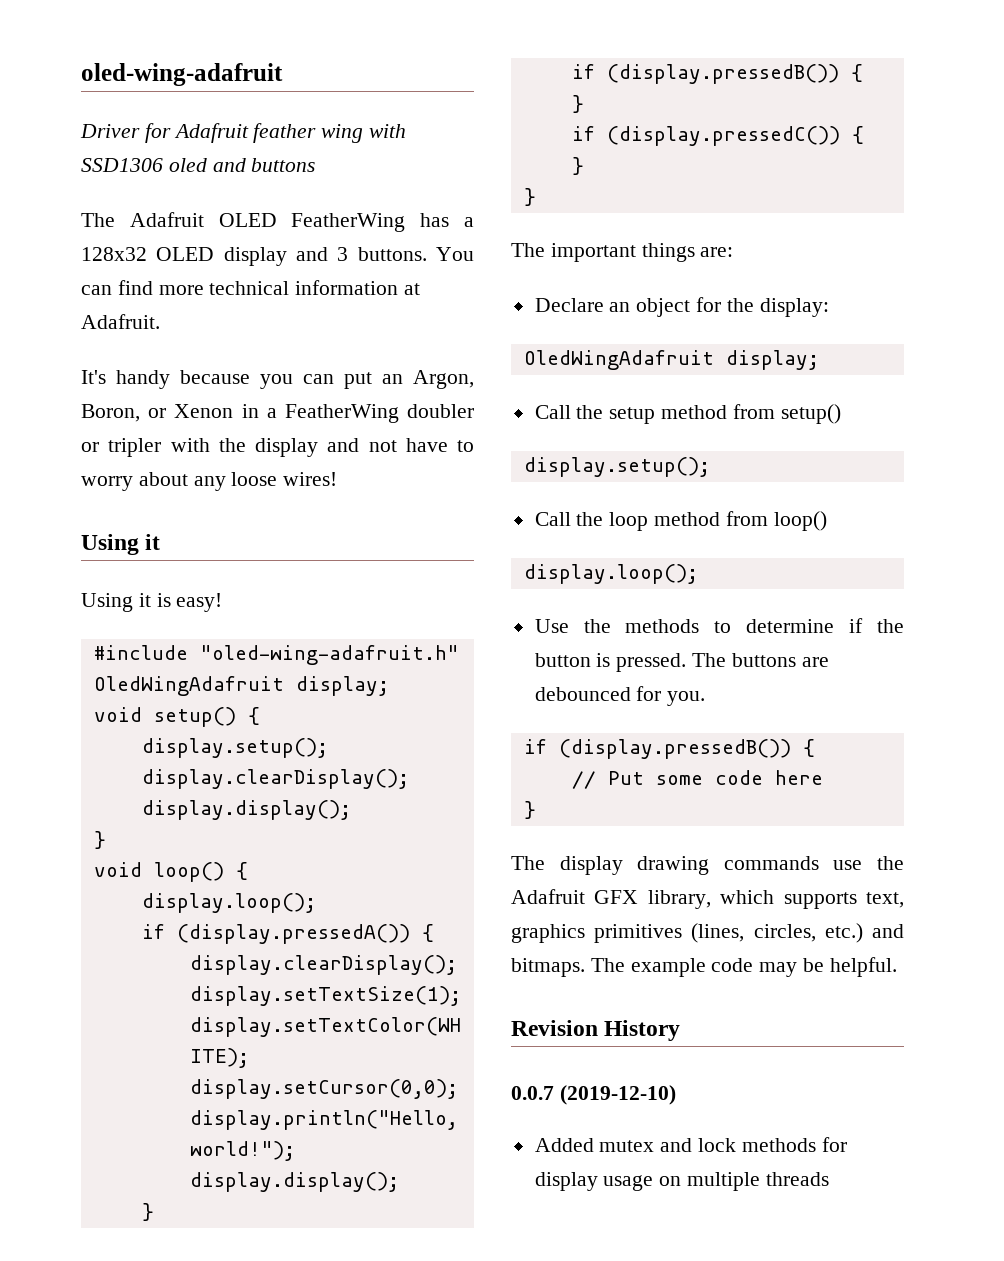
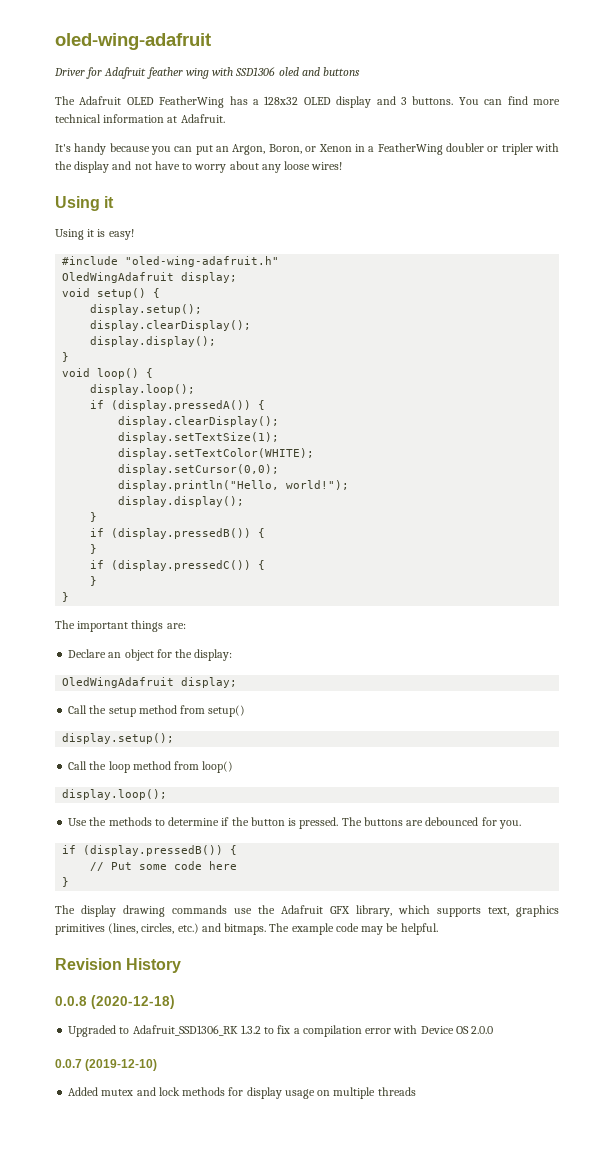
+ 0.0.8 (2020-12-18)
+ Upgraded to Adafruit_SSD1306_RK 1.3.2 to fix a compilation error with Device OS 2.0.0

